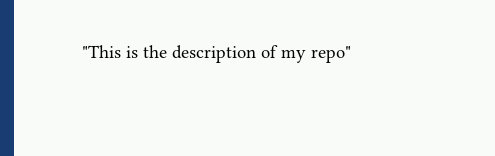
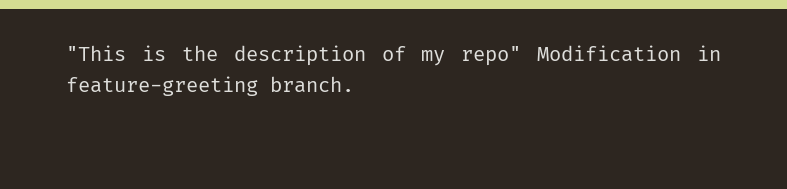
- "This is the description of my repo"
+ "This is the description of my repo" Modification in feature-greeting branch.

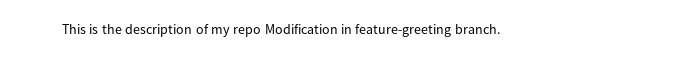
- "This is the description of my repo" Modification in feature-greeting branch.
+ This is the description of my repo Modification in feature-greeting branch.

